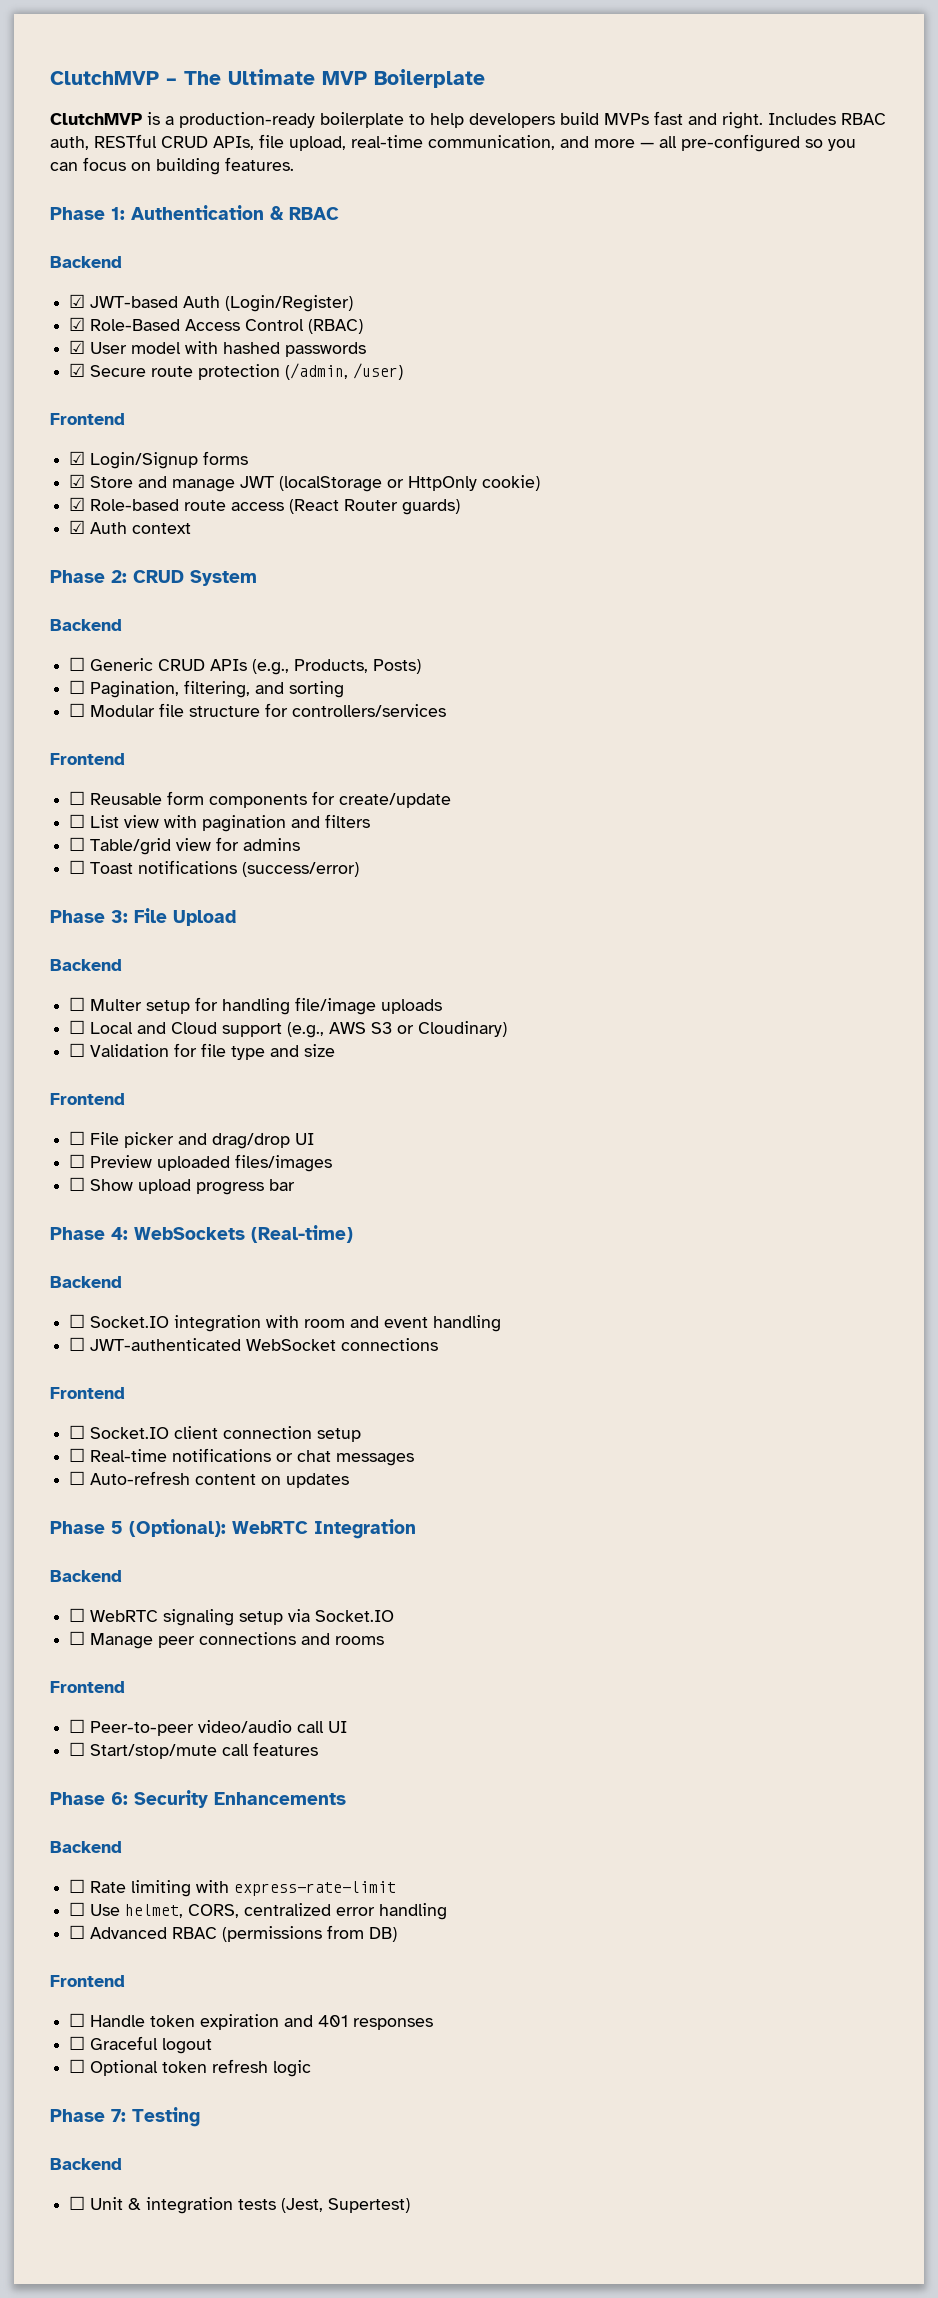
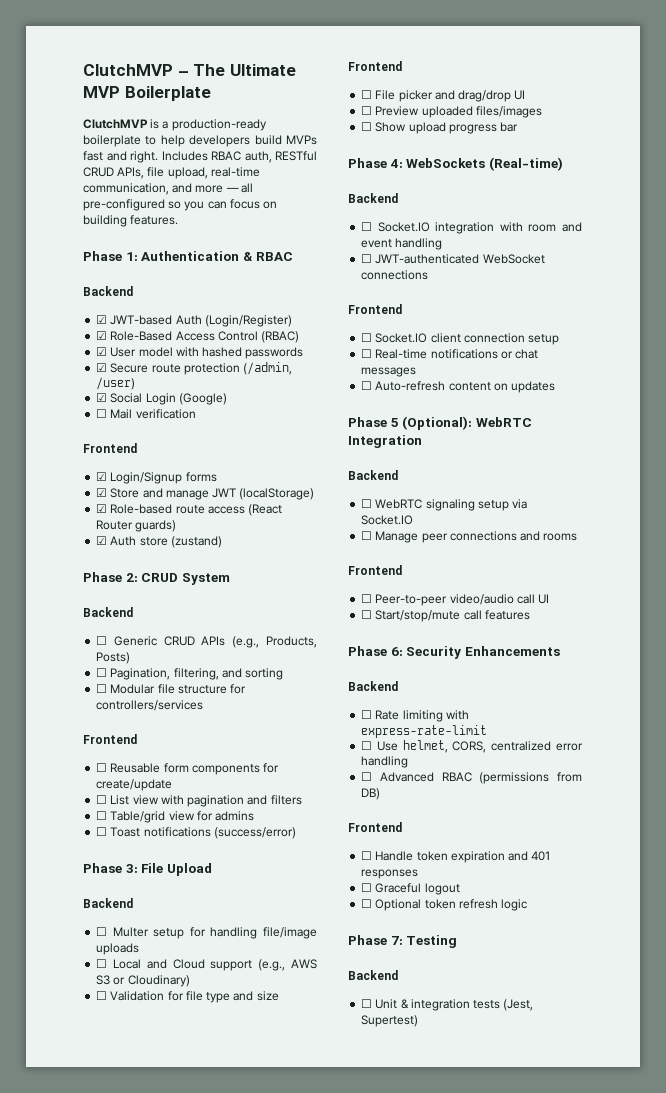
+ ☑ Social Login (Google)
+ ☐ Mail verification
- ☑ Store and manage JWT (localStorage or HttpOnly cookie)
+ ☑ Store and manage JWT (localStorage)
- ☑ Auth context
+ ☑ Auth store (zustand)

